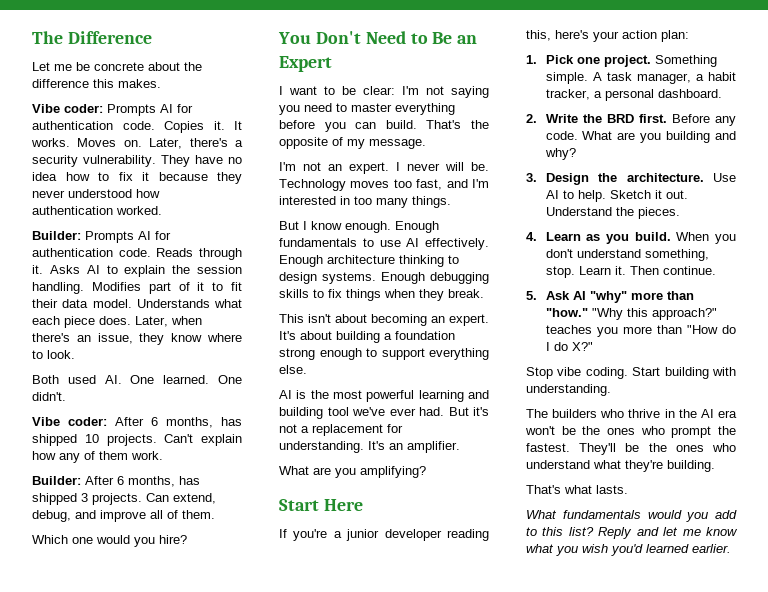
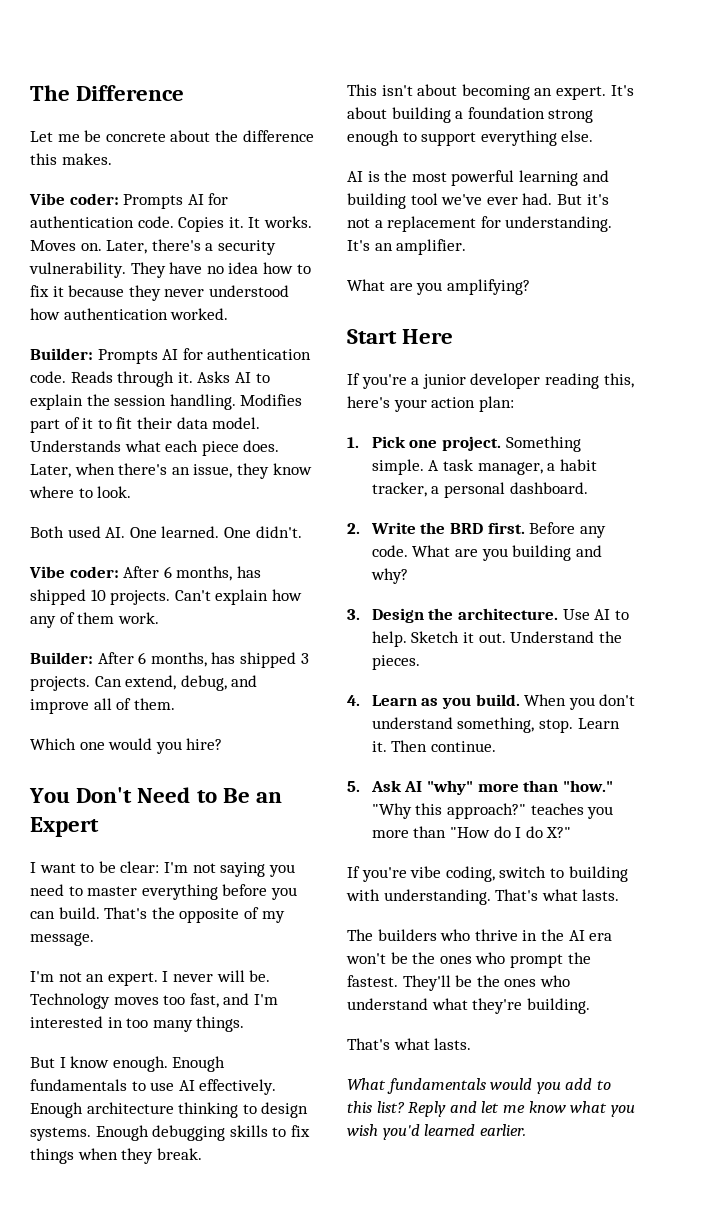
- Stop vibe coding. Start building with understanding.
+ If you're vibe coding, switch to building with understanding. That's what lasts.

